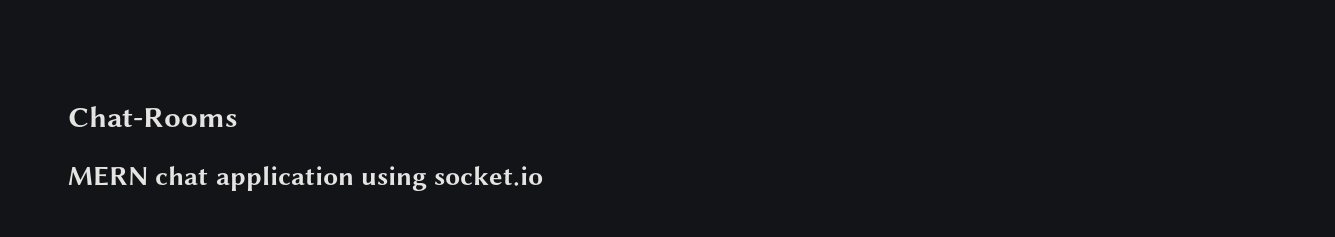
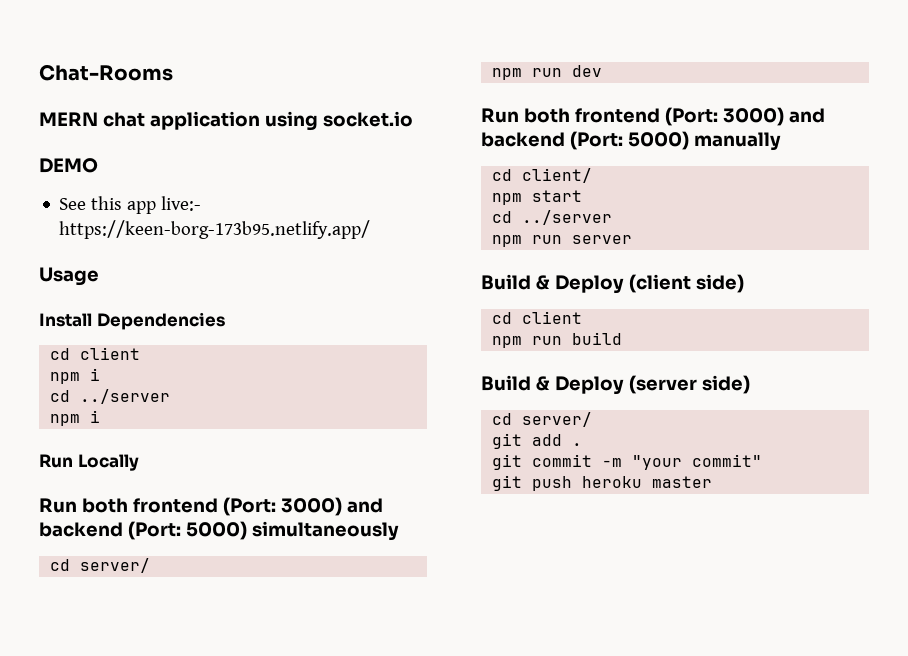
+ DEMO
+ See this app live:- https://keen-borg-173b95.netlify.app/
+ Usage
+ Install Dependencies
+ cd client
+ npm i
+ cd ../server
+ npm i
+ Run Locally
+ Run both frontend (Port: 3000) and backend (Port: 5000) simultaneously
+ cd server/
+ npm run dev
+ Run both frontend (Port: 3000) and backend (Port: 5000) manually
+ cd client/
+ npm start
+ cd ../server
+ npm run server
+ Build & Deploy (client side)
+ cd client
+ npm run build
+ Build & Deploy (server side)
+ cd server/
+ git add .
+ git commit -m "your commit"
+ git push heroku master

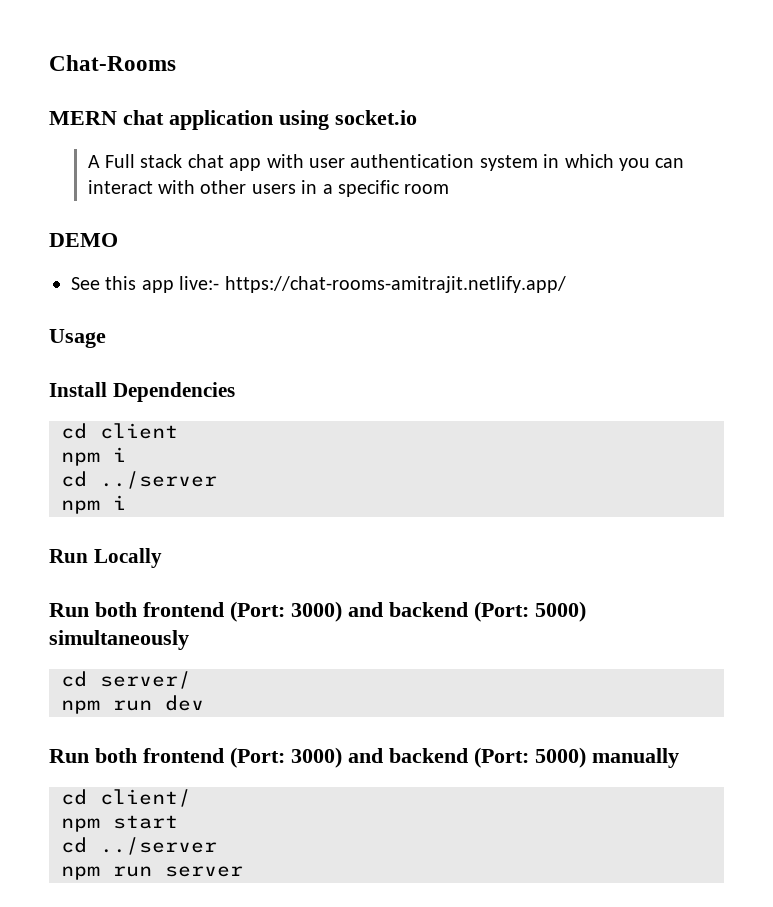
+ A Full stack chat app with user authentication system in which you can interact with other users in a specific room
- See this app live:- https://keen-borg-173b95.netlify.app/
+ See this app live:- https://chat-rooms-amitrajit.netlify.app/
- Build & Deploy (client side)
- cd client
- npm run build
- Build & Deploy (server side)
- cd server/
- git add .
- git commit -m "your commit"
- git push heroku master

